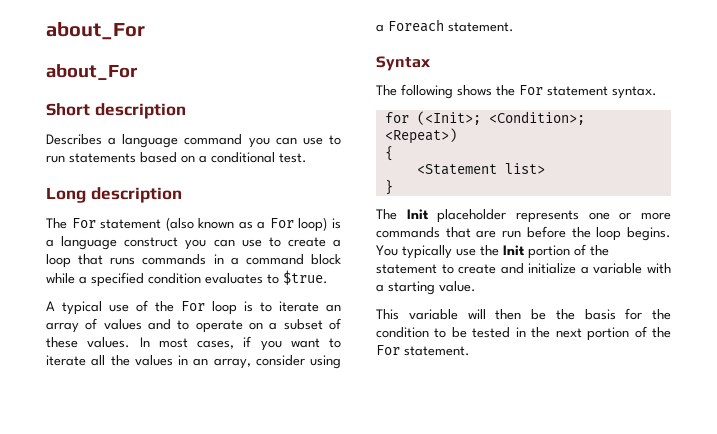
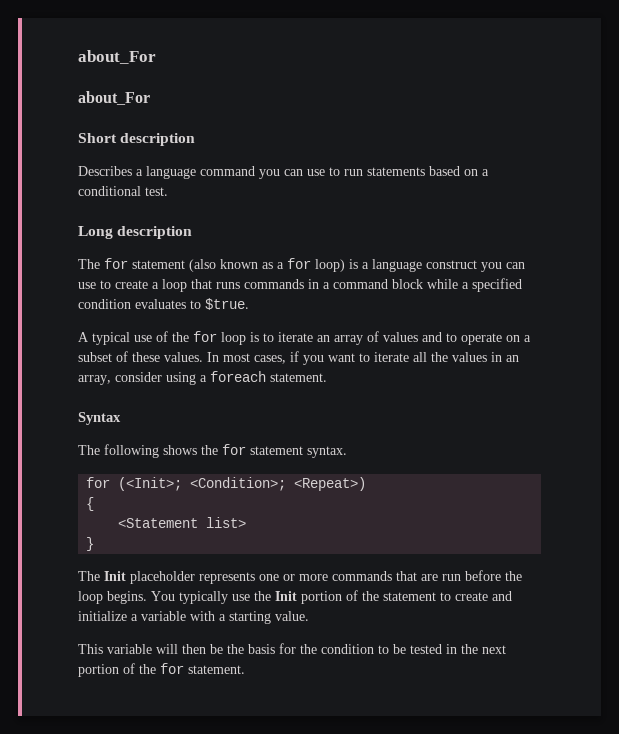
- The For statement (also known as a For loop) is a language construct you can use to create a loop that runs commands in a command block while a specified condition evaluates to $true.
+ The for statement (also known as a for loop) is a language construct you can use to create a loop that runs commands in a command block while a specified condition evaluates to $true.
- A typical use of the For loop is to iterate an array of values and to operate on a subset of these values.
+ A typical use of the for loop is to iterate an array of values and to operate on a subset of these values.
- In most cases, if you want to iterate all the values in an array, consider using a Foreach statement.
+ In most cases, if you want to iterate all the values in an array, consider using a foreach statement.
- The following shows the For statement syntax.
+ The following shows the for statement syntax.
- This variable will then be the basis for the condition to be tested in the next portion of the For statement.
+ This variable will then be the basis for the condition to be tested in the next portion of the for statement.

